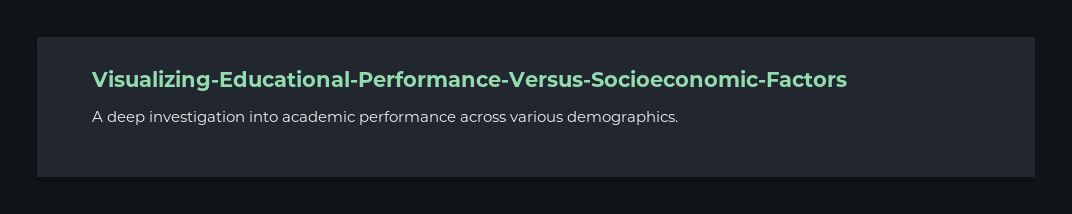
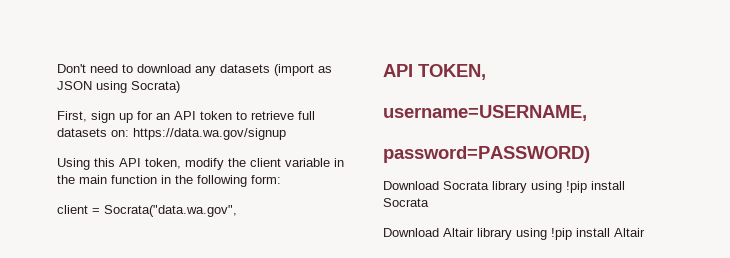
- Visualizing-Educational-Performance-Versus-Socioeconomic-Factors
- A deep investigation into academic performance across various demographics.
+ Don't need to download any datasets (import as JSON using Socrata)
+ First, sign up for an API token to retrieve full datasets on: https://data.wa.gov/signup
+ Using this API token, modify the client variable in the main function in the following form:
+ client = Socrata("data.wa.gov",
+ API TOKEN,
+ username=USERNAME,
+ password=PASSWORD)
+ Download Socrata library using !pip install Socrata
+ Download Altair library using !pip install Altair

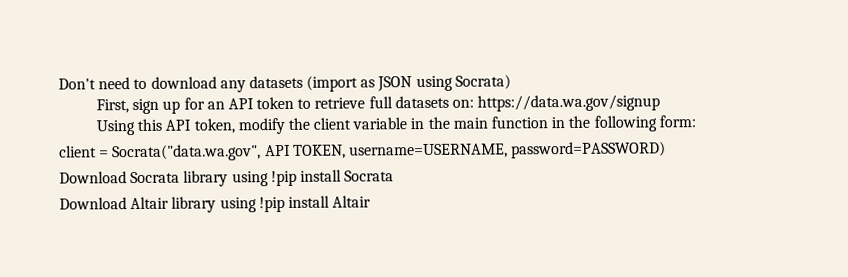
- client = Socrata("data.wa.gov",
- API TOKEN,
- username=USERNAME,
- password=PASSWORD)
+ client = Socrata("data.wa.gov", API TOKEN, username=USERNAME, password=PASSWORD)

